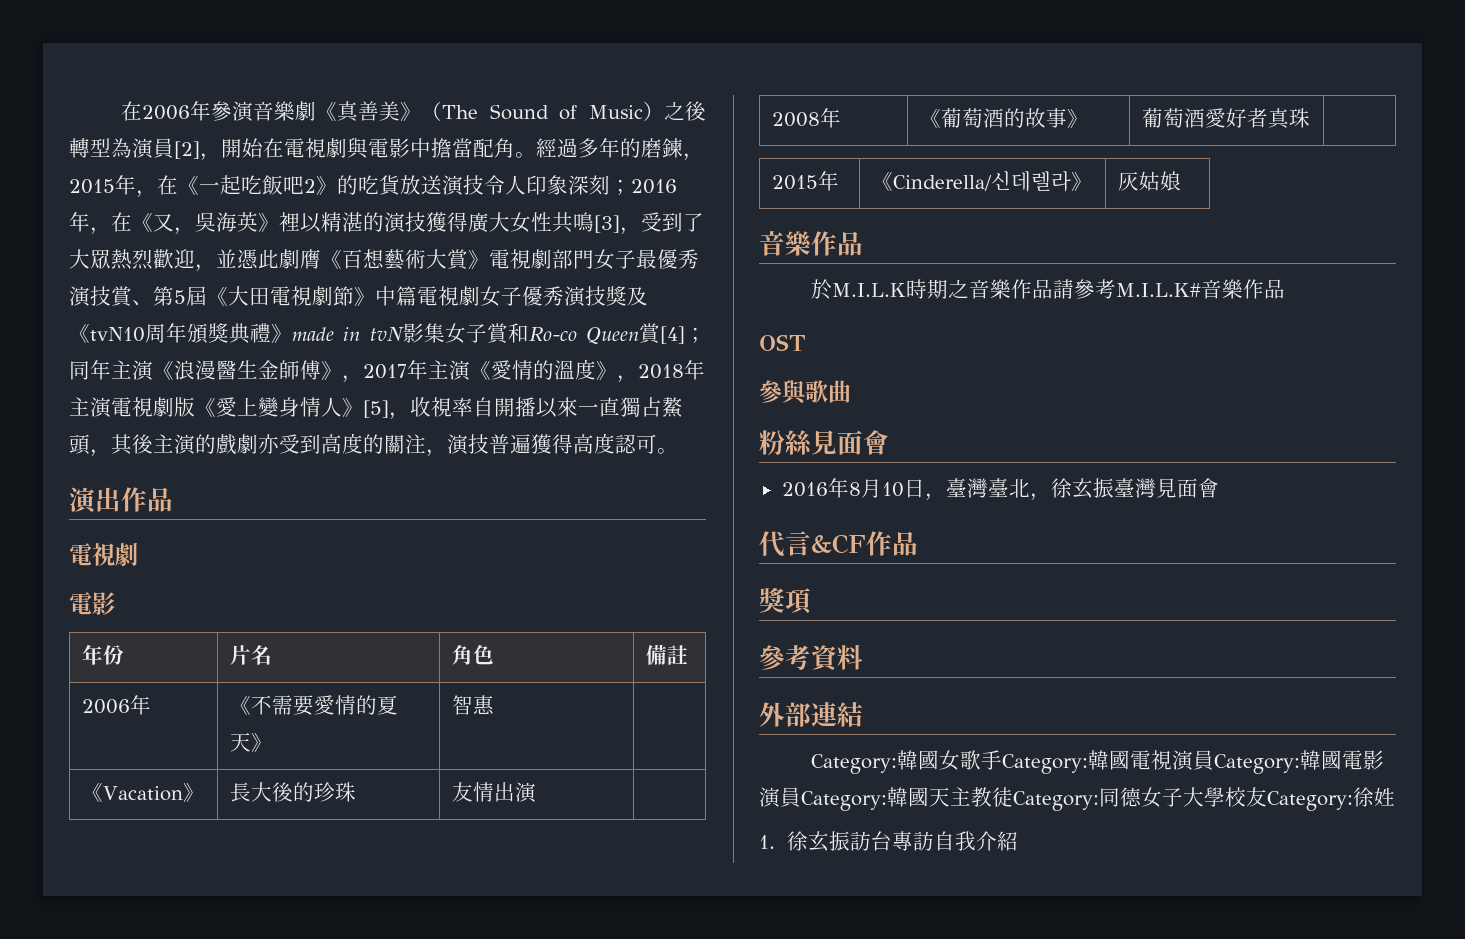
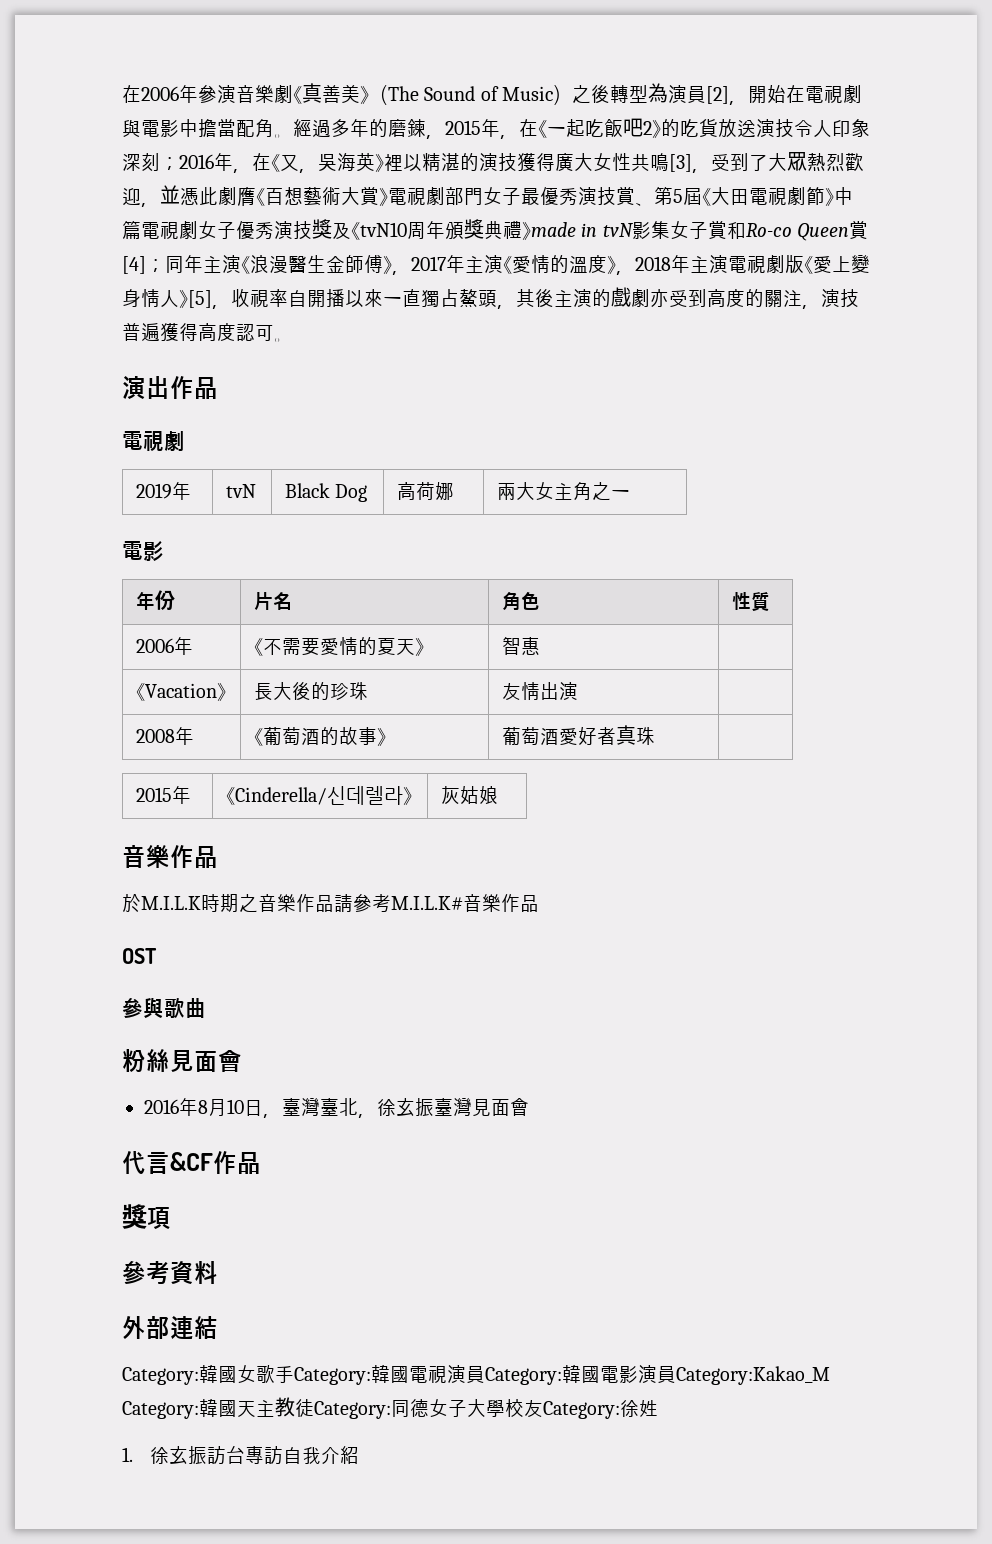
+ 2019年 | tvN | Black Dog | 高荷娜 | 兩大女主角之一
- 年份 | 片名 | 角色 | 備註
+ 年份 | 片名 | 角色 | 性質
- Category:韓國女歌手Category:韓國電視演員Category:韓國電影演員Category:韓國天主教徒Category:同德女子大學校友Category:徐姓
+ Category:韓國女歌手Category:韓國電視演員Category:韓國電影演員Category:Kakao_M Category:韓國天主教徒Category:同德女子大學校友Category:徐姓

